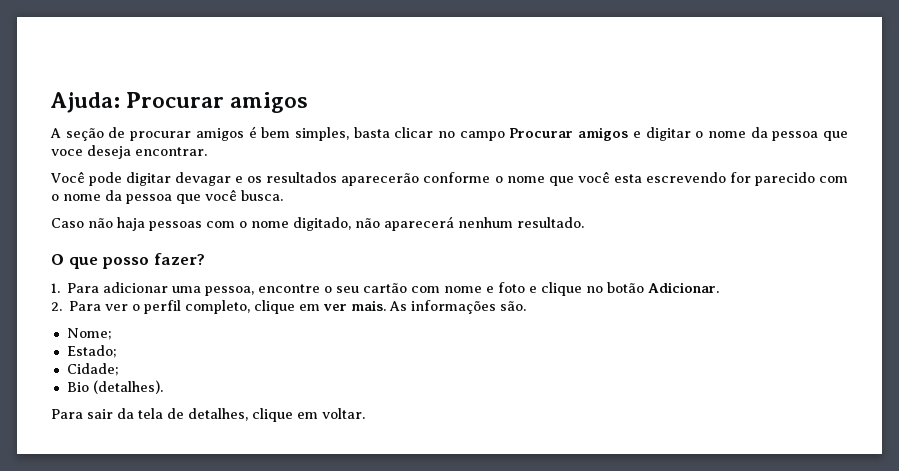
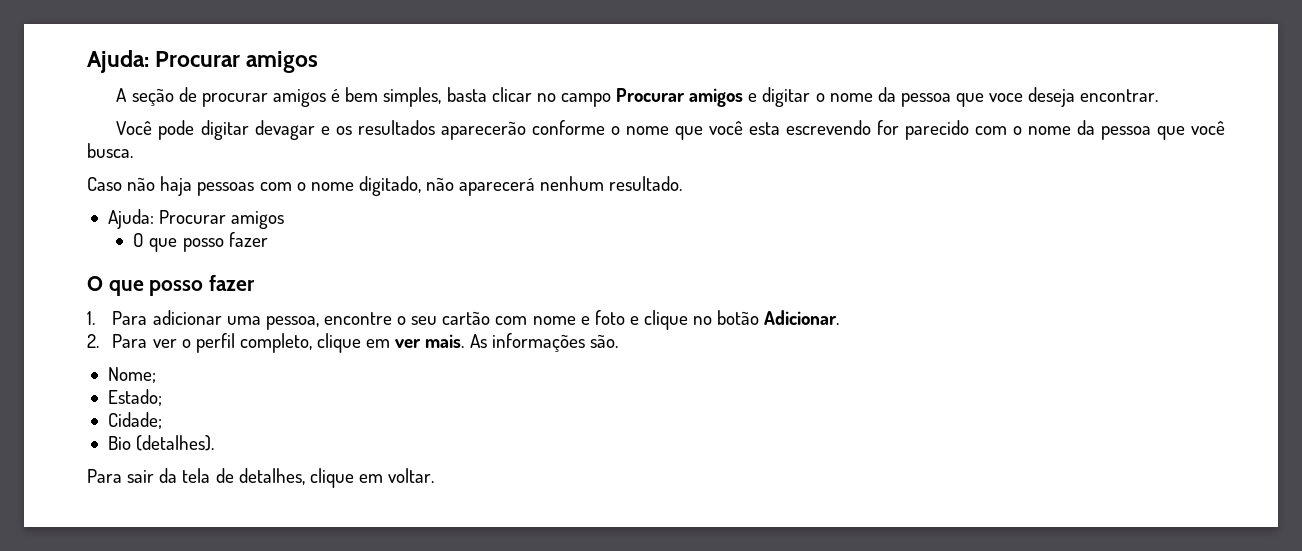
  Caso não haja pessoas com o nome digitado, não aparecerá nenhum resultado.
- O que posso fazer?
+ Ajuda: Procurar amigos
+ O que posso fazer
+ O que posso fazer

